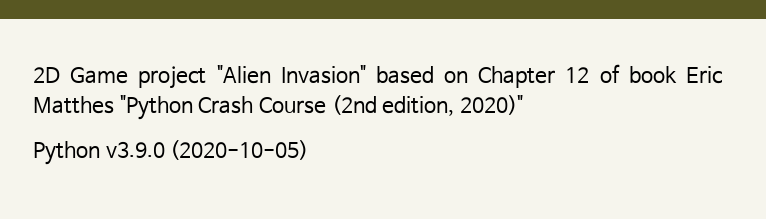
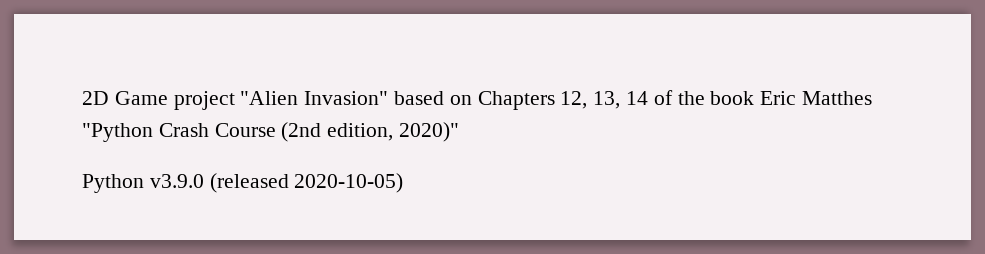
- 2D Game project "Alien Invasion" based on Chapter 12 of book Eric Matthes "Python Crash Course (2nd edition, 2020)"
+ 2D Game project "Alien Invasion" based on Chapters 12, 13, 14 of the book Eric Matthes "Python Crash Course (2nd edition, 2020)"
- Python v3.9.0 (2020-10-05)
+ Python v3.9.0 (released 2020-10-05)

